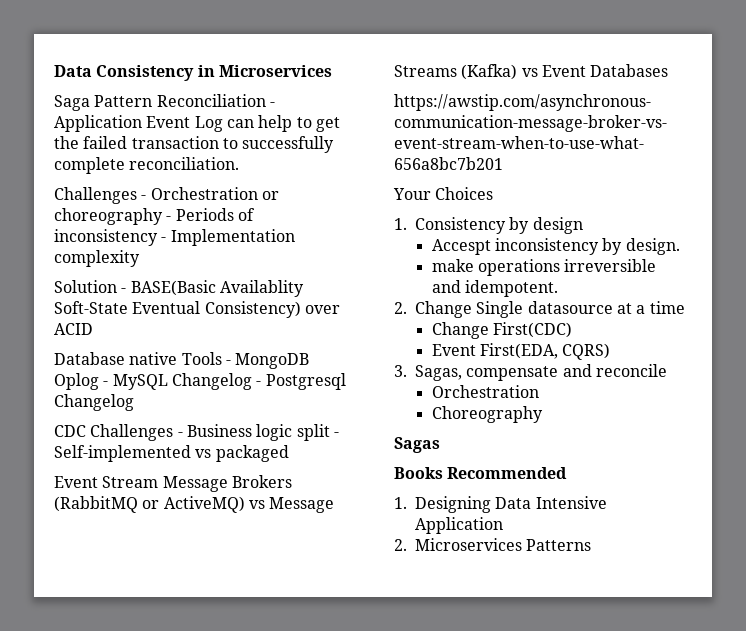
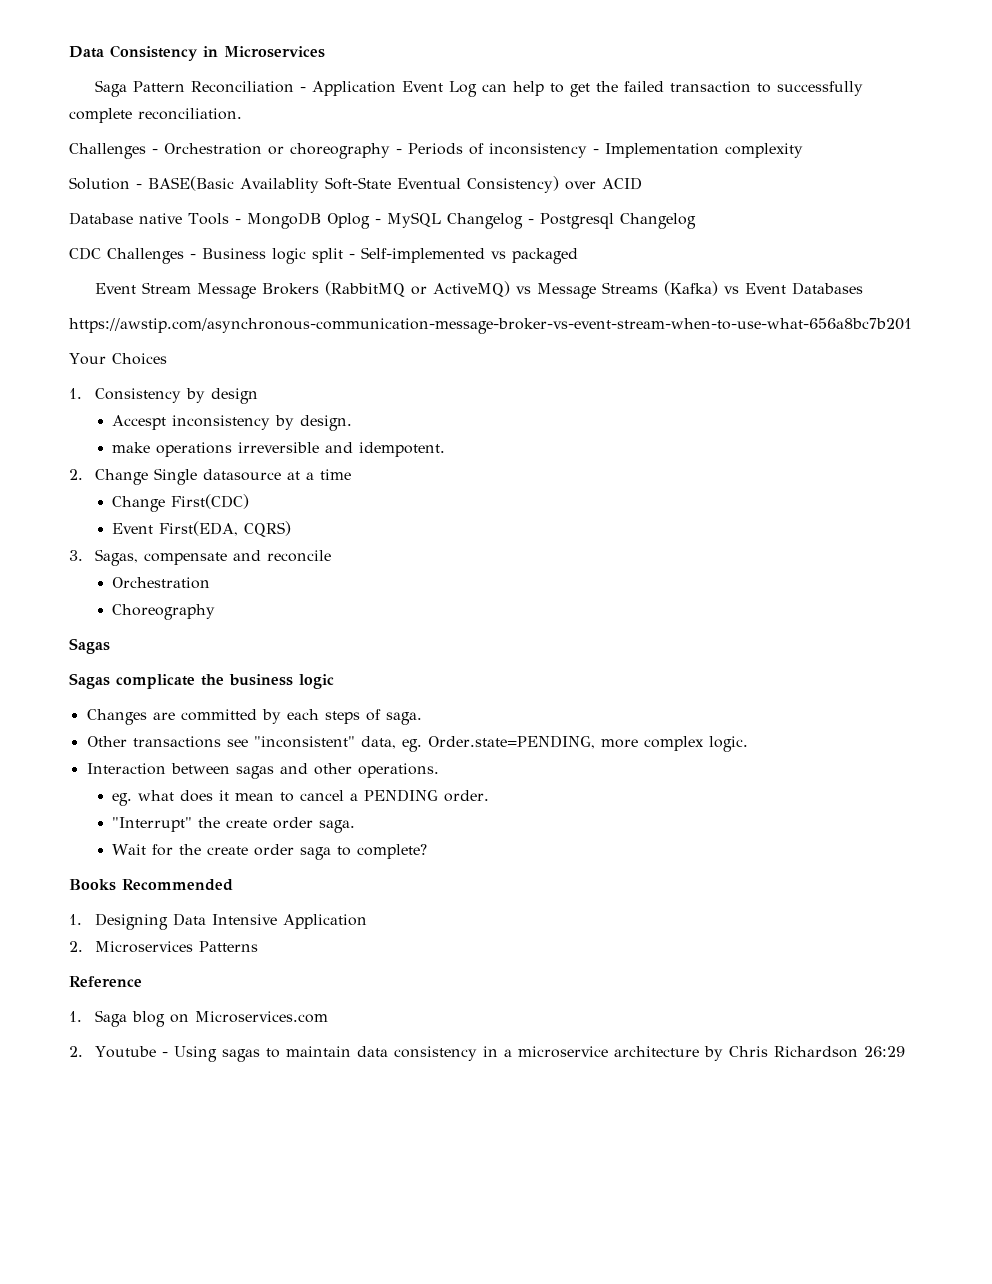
+ Sagas complicate the business logic
+ Changes are committed by each steps of saga.
+ Other transactions see "inconsistent" data, eg. Order.state=PENDING, more complex logic.
+ Interaction between sagas and other operations.
+ eg. what does it mean to cancel a PENDING order.
+ "Interrupt" the create order saga.
+ Wait for the create order saga to complete?
+ Reference
+ 1. Saga blog on Microservices.com
+ 2. Youtube - Using sagas to maintain data consistency in a microservice architecture by Chris Richardson 26:29

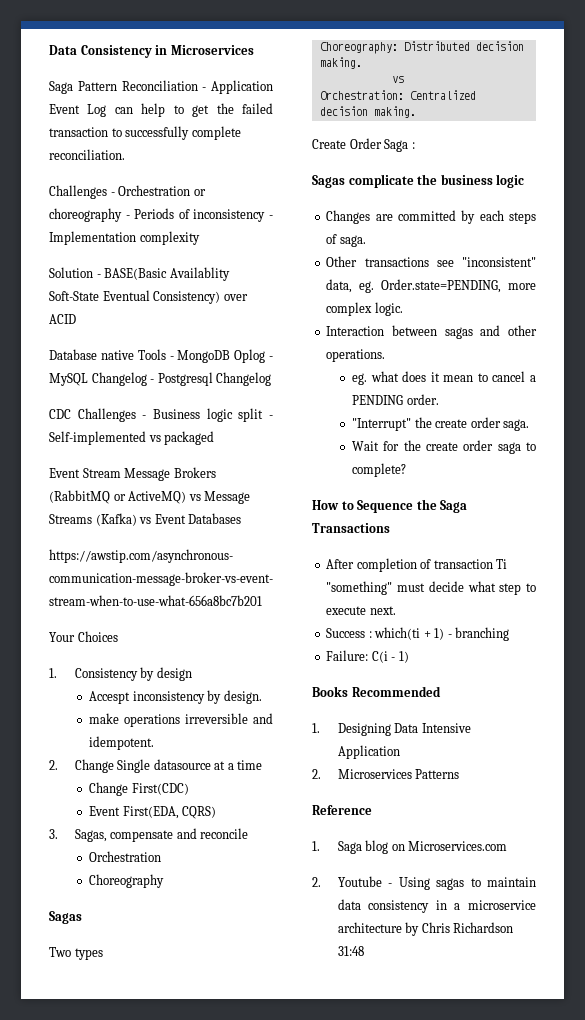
+ Two types
+ Choreography: Distributed decision making.
+ vs
+ Orchestration: Centralized decision making.
+ Create Order Saga :
+ How to Sequence the Saga Transactions
+ After completion of transaction Ti "something" must decide what step to execute next.
+ Success : which(ti + 1) - branching
+ Failure: C(i - 1)
- 2. Youtube - Using sagas to maintain data consistency in a microservice architecture by Chris Richardson 26:29
+ 2. Youtube - Using sagas to maintain data consistency in a microservice architecture by Chris Richardson 31:48

